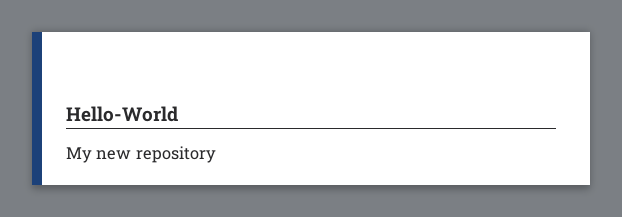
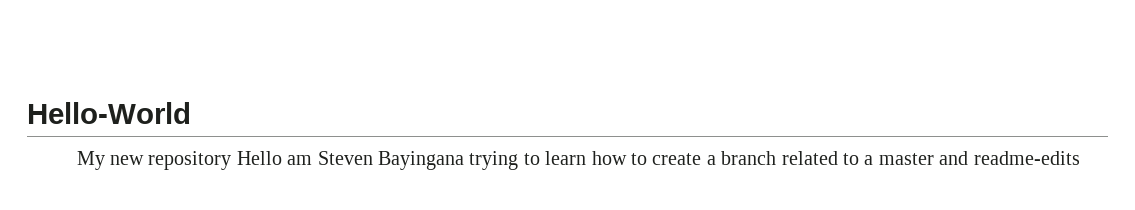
- My new repository
+ My new repository Hello am Steven Bayingana trying to learn how to create a branch related to a master and readme-edits

